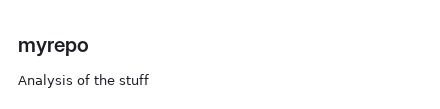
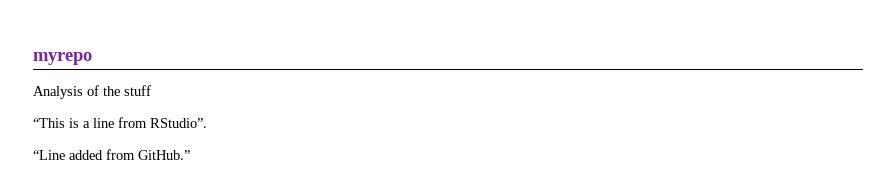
+ “This is a line from RStudio”.
+ “Line added from GitHub.”

